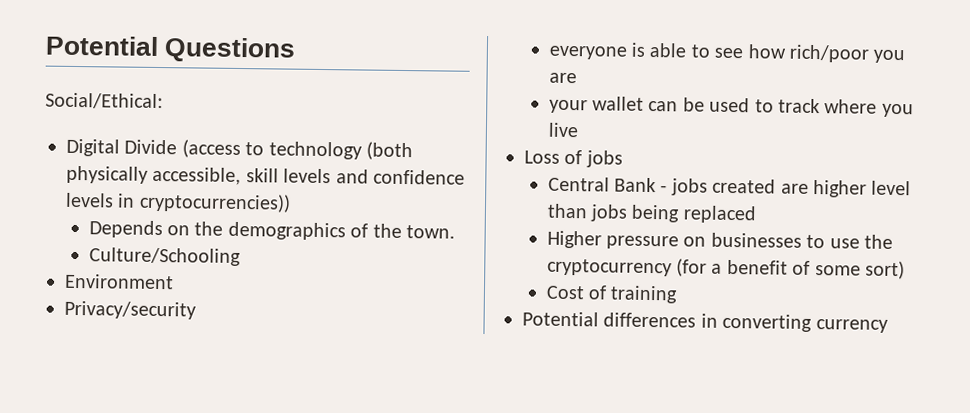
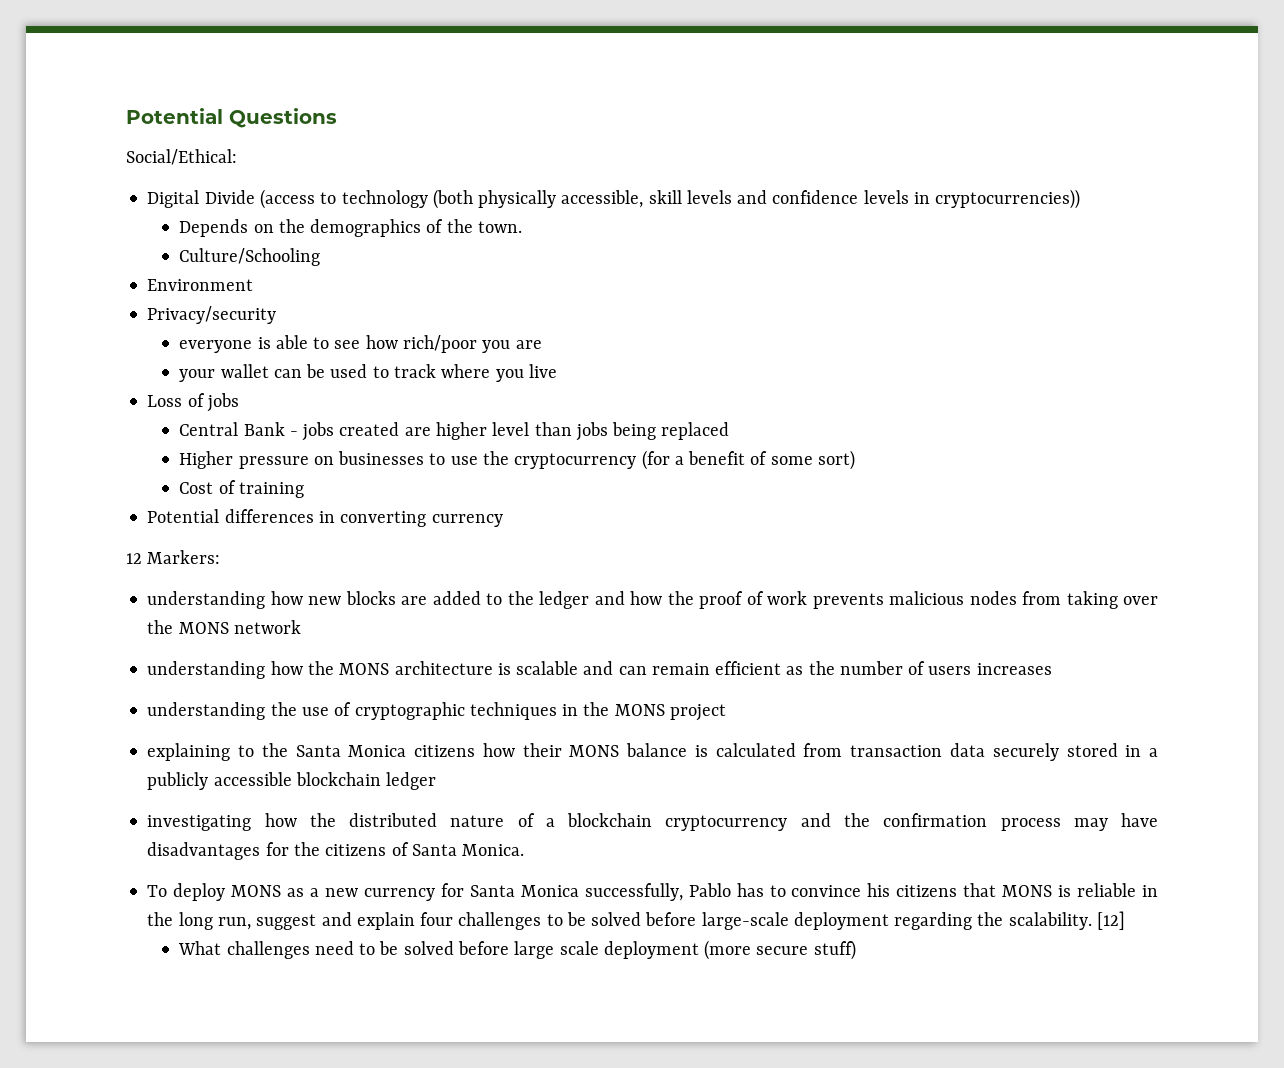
+ 12 Markers:
+ understanding how new blocks are added to the ledger and how the proof of work prevents malicious nodes from taking over the MONS network
+ understanding how the MONS architecture is scalable and can remain efficient as the number of users increases
+ understanding the use of cryptographic techniques in the MONS project
+ explaining to the Santa Monica citizens how their MONS balance is calculated from transaction data securely stored in a publicly accessible blockchain ledger
+ investigating how the distributed nature of a blockchain cryptocurrency and the confirmation process may have disadvantages for the citizens of Santa Monica.
+ To deploy MONS as a new currency for Santa Monica successfully, Pablo has to convince his citizens that MONS is reliable in the long run, suggest and explain four challenges to be solved before large-scale deployment regarding the scalability. [12]
+ What challenges need to be solved before large scale deployment (more secure stuff)

